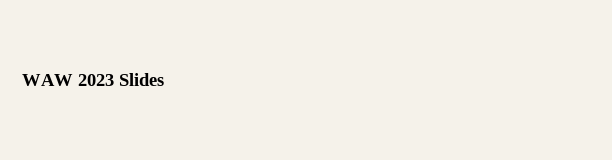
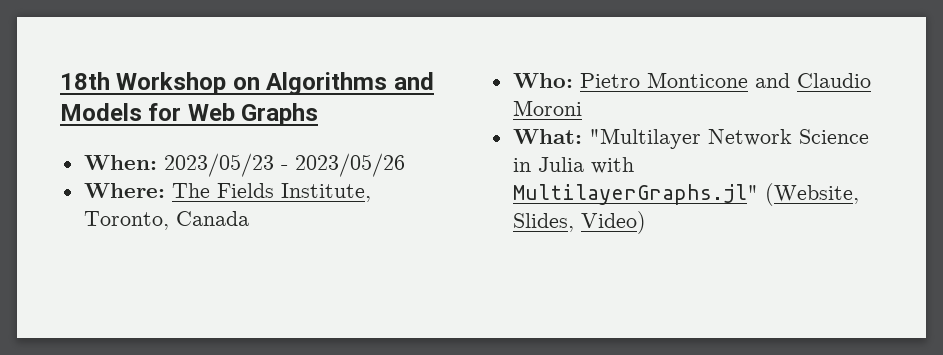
- WAW 2023 Slides
+ 18th Workshop on Algorithms and Models for Web Graphs
+ When: 2023/05/23 - 2023/05/26
+ Where: The Fields Institute, Toronto, Canada
+ Who: Pietro Monticone and Claudio Moroni
+ What: "Multilayer Network Science in Julia with MultilayerGraphs.jl" (Website, Slides, Video)

